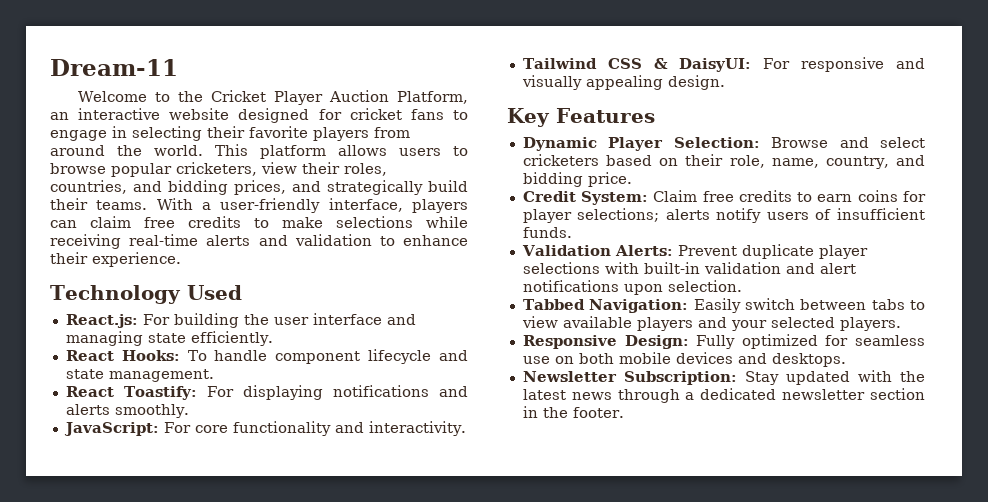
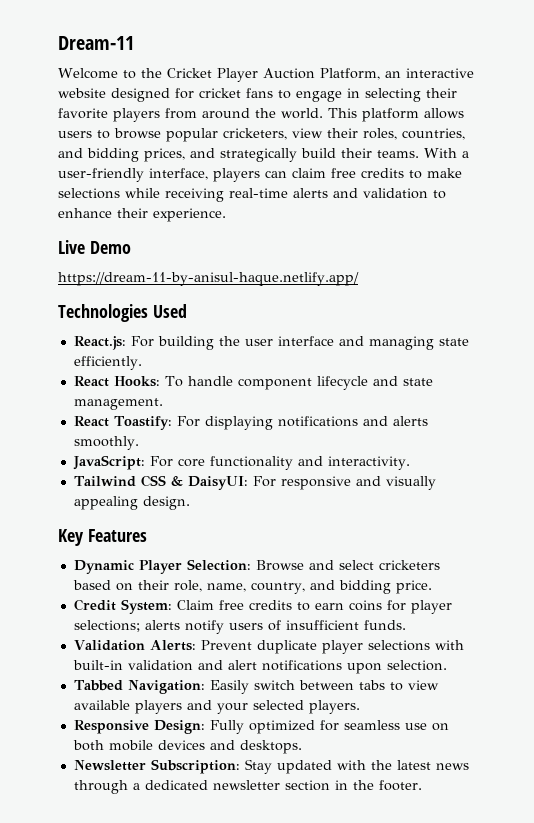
- Technology Used
+ Live Demo
+ https://dream-11-by-anisul-haque.netlify.app/
+ Technologies Used

